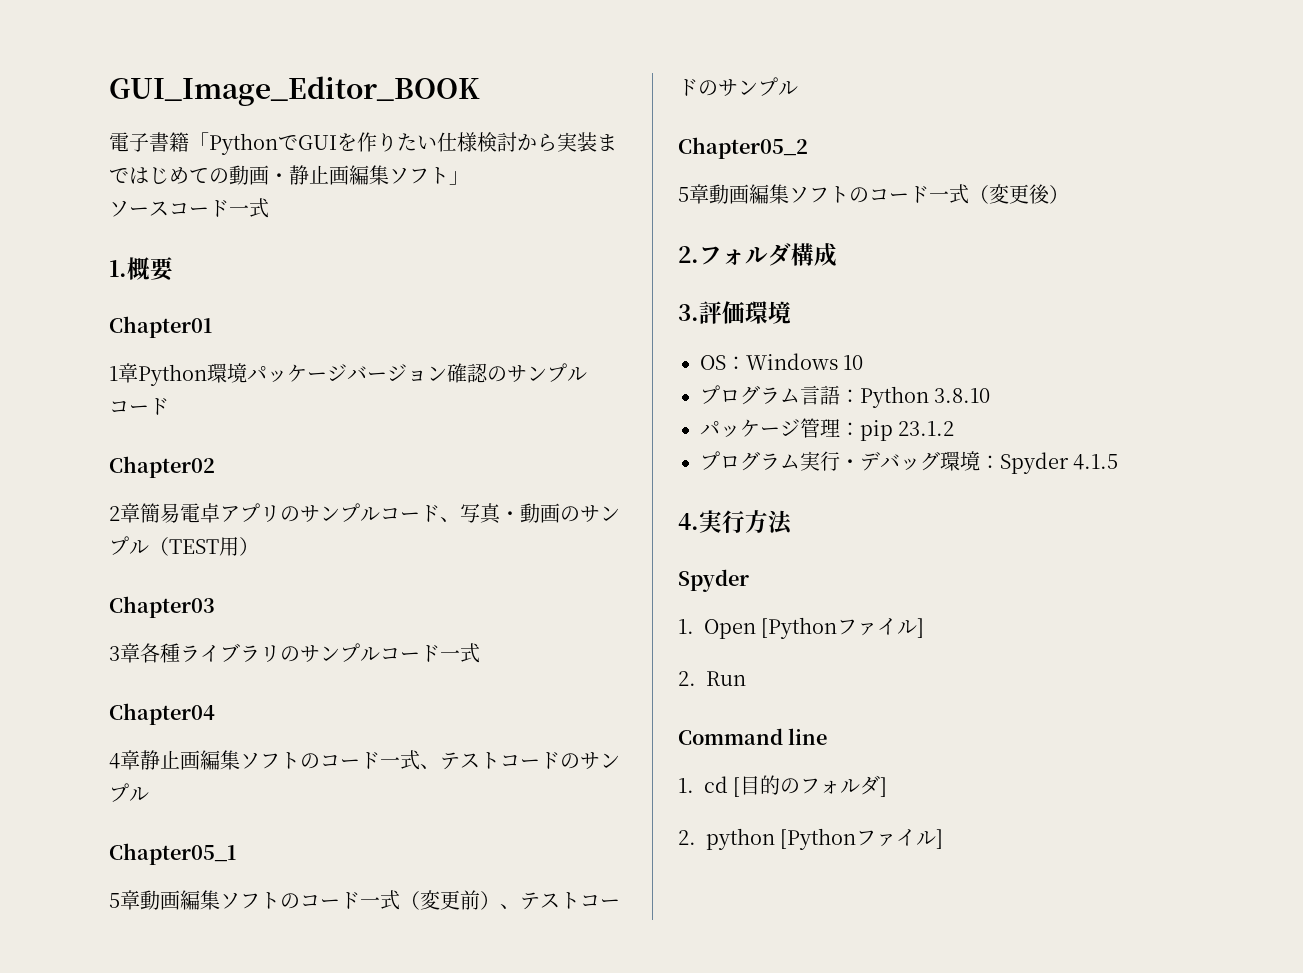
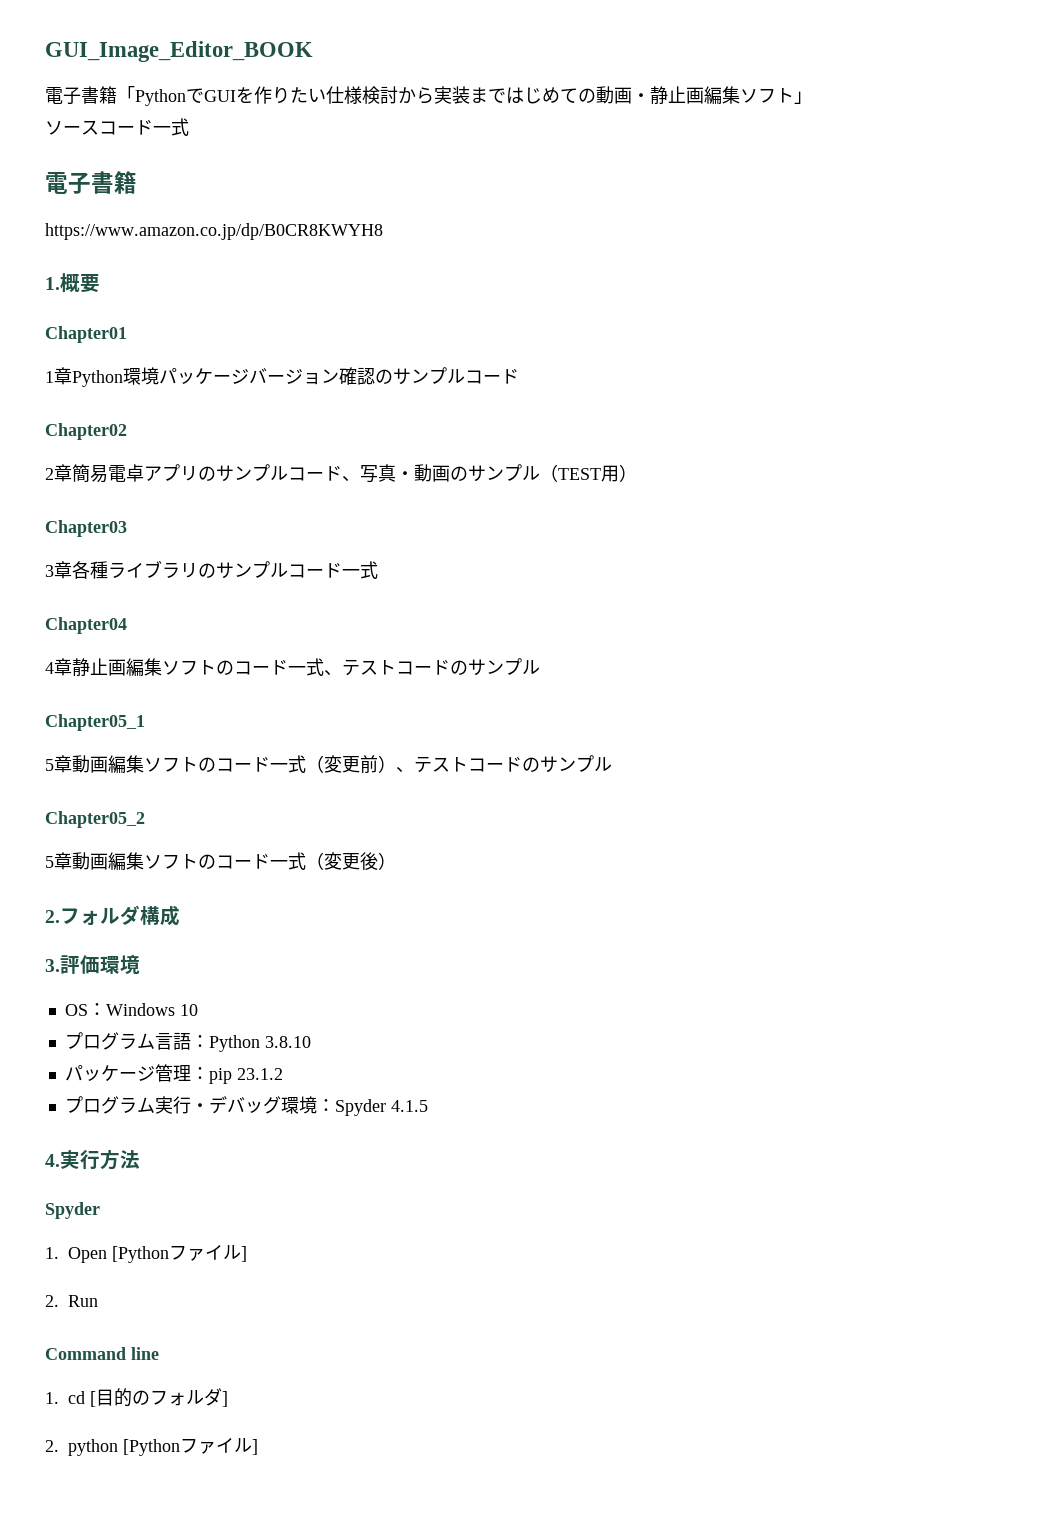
  ソースコード一式
+ 電子書籍
+ https://www.amazon.co.jp/dp/B0CR8KWYH8

